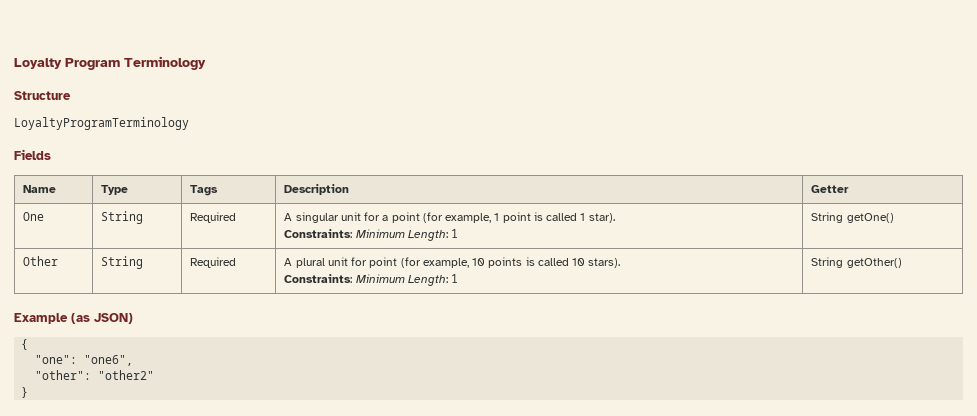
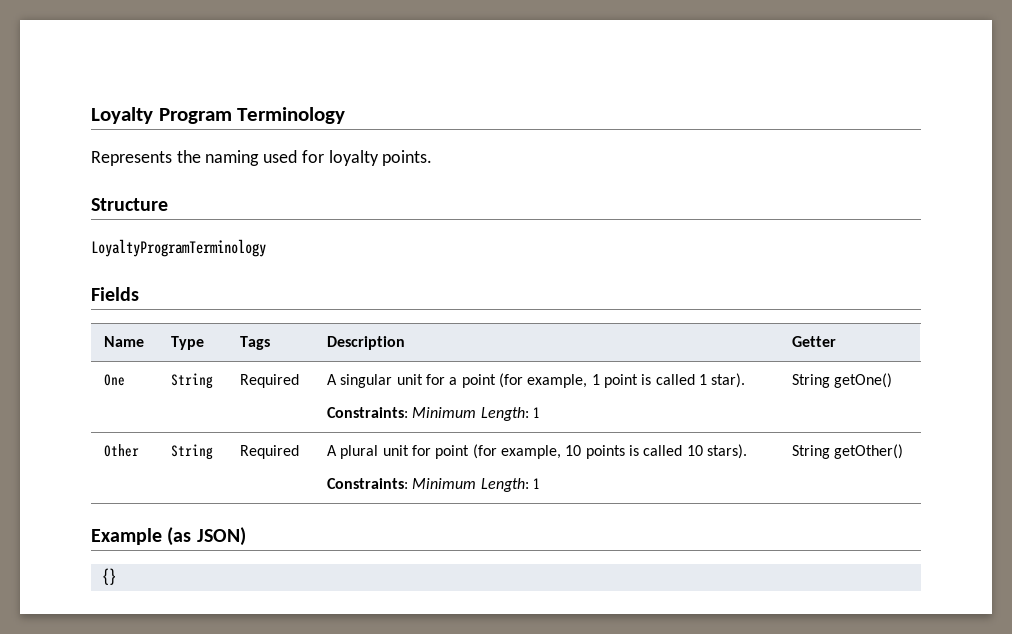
+ Represents the naming used for loyalty points.
- {
- "one": "one6",
- "other": "other2"
- }
+ {}

